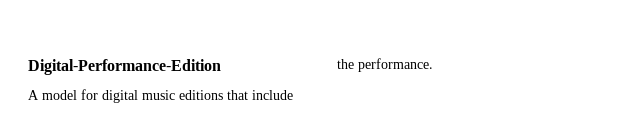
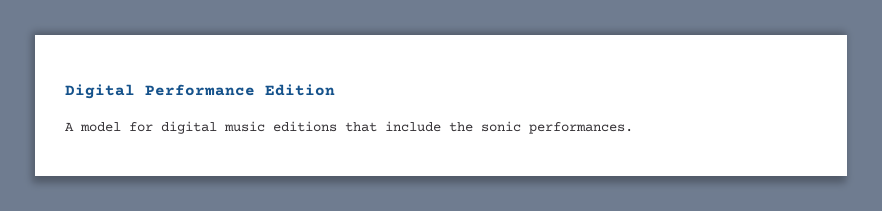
- Digital-Performance-Edition
+ Digital Performance Edition
- A model for digital music editions that include the performance.
+ A model for digital music editions that include the sonic performances.

